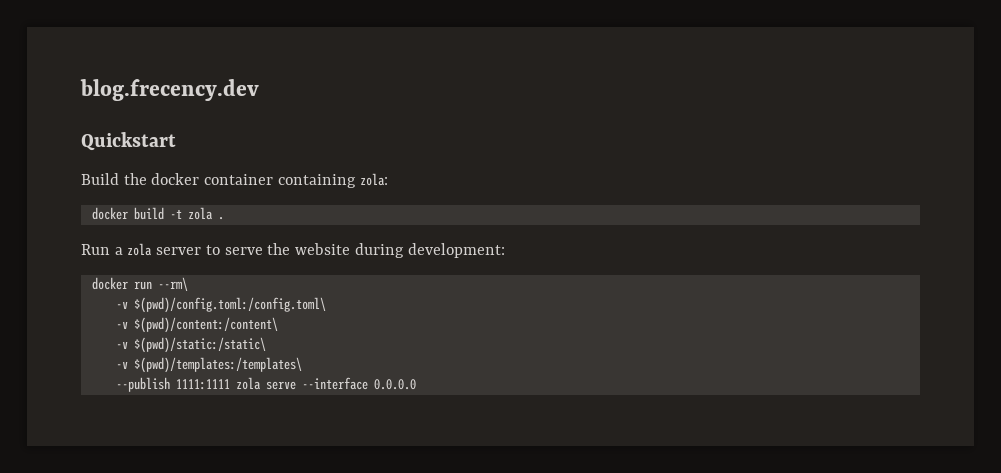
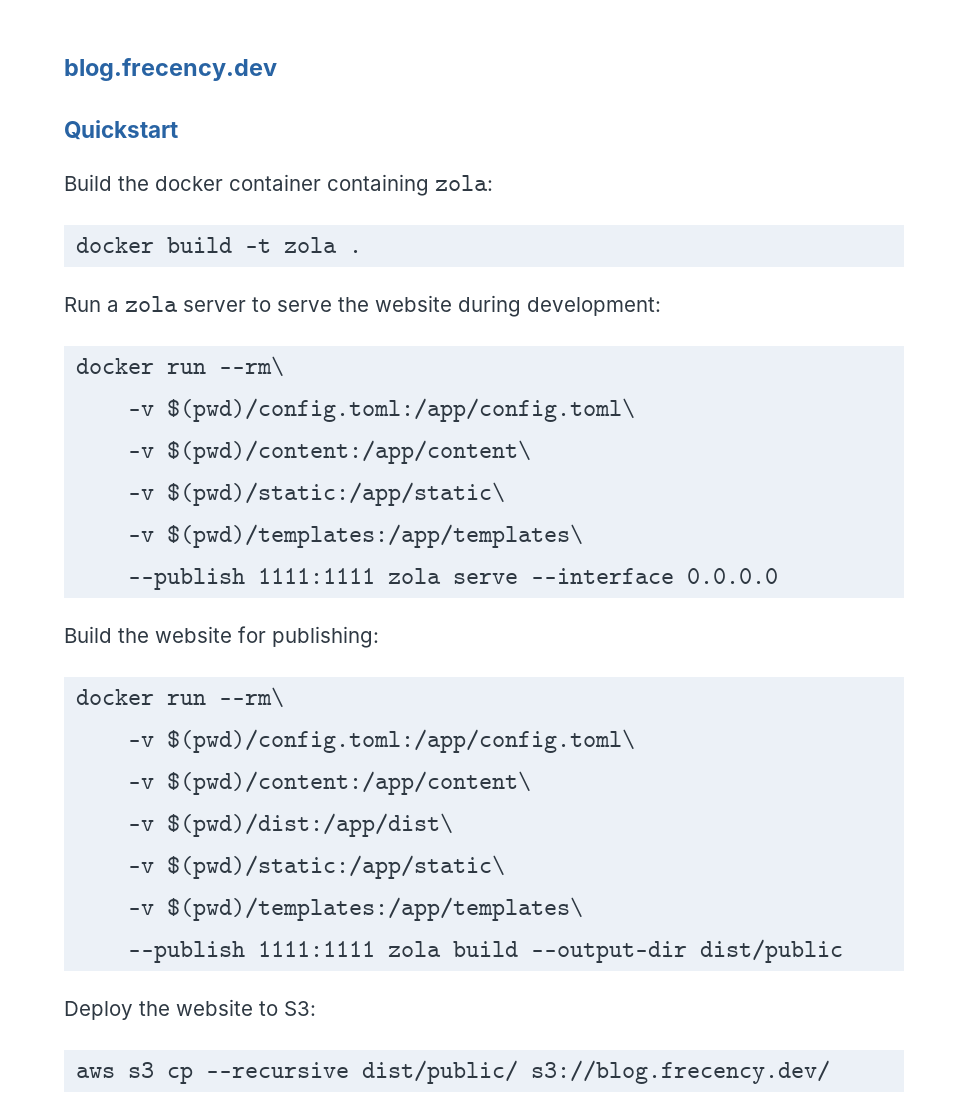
  Run a zola server to serve the website during development:
  docker run --rm\
- -v $(pwd)/config.toml:/config.toml\
- -v $(pwd)/content:/content\
- -v $(pwd)/static:/static\
- -v $(pwd)/templates:/templates\
+ -v $(pwd)/config.toml:/app/config.toml\
+ -v $(pwd)/content:/app/content\
+ -v $(pwd)/static:/app/static\
+ -v $(pwd)/templates:/app/templates\
+ Build the website for publishing:
+ docker run --rm\
+ -v $(pwd)/config.toml:/app/config.toml\
+ -v $(pwd)/content:/app/content\
+ -v $(pwd)/dist:/app/dist\
+ -v $(pwd)/static:/app/static\
+ -v $(pwd)/templates:/app/templates\
+ --publish 1111:1111 zola build --output-dir dist/public
+ Deploy the website to S3:
+ aws s3 cp --recursive dist/public/ s3://blog.frecency.dev/

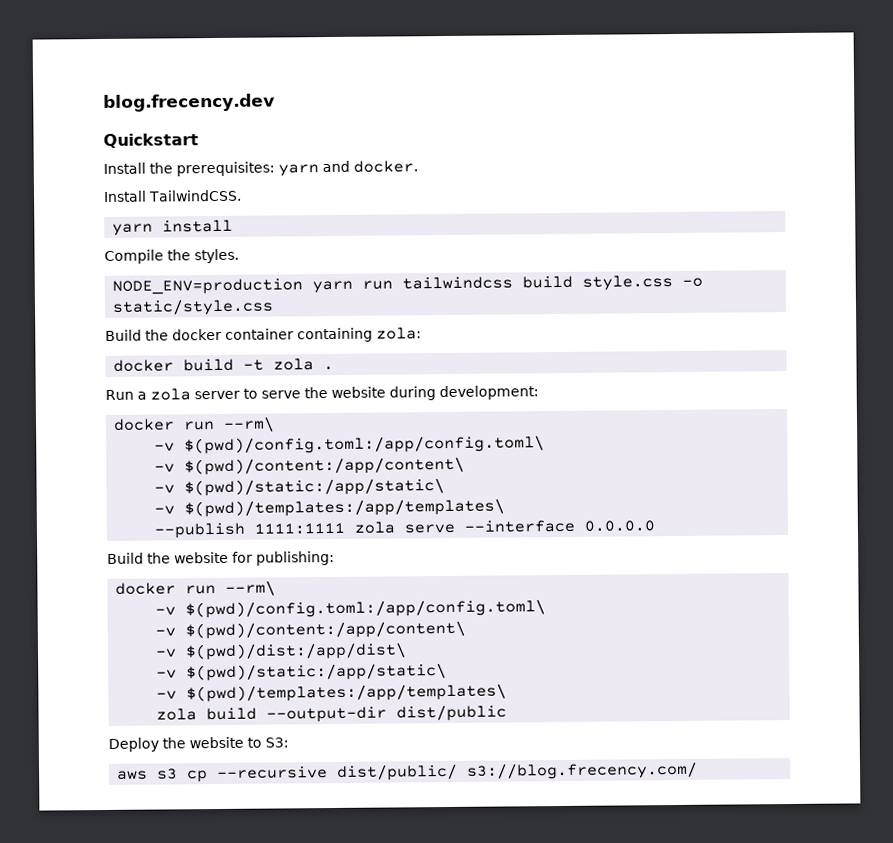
+ Install the prerequisites: yarn and docker.
+ Install TailwindCSS.
+ yarn install
+ Compile the styles.
+ NODE_ENV=production yarn run tailwindcss build style.css -o static/style.css
- --publish 1111:1111 zola build --output-dir dist/public
+ zola build --output-dir dist/public
- aws s3 cp --recursive dist/public/ s3://blog.frecency.dev/
+ aws s3 cp --recursive dist/public/ s3://blog.frecency.com/

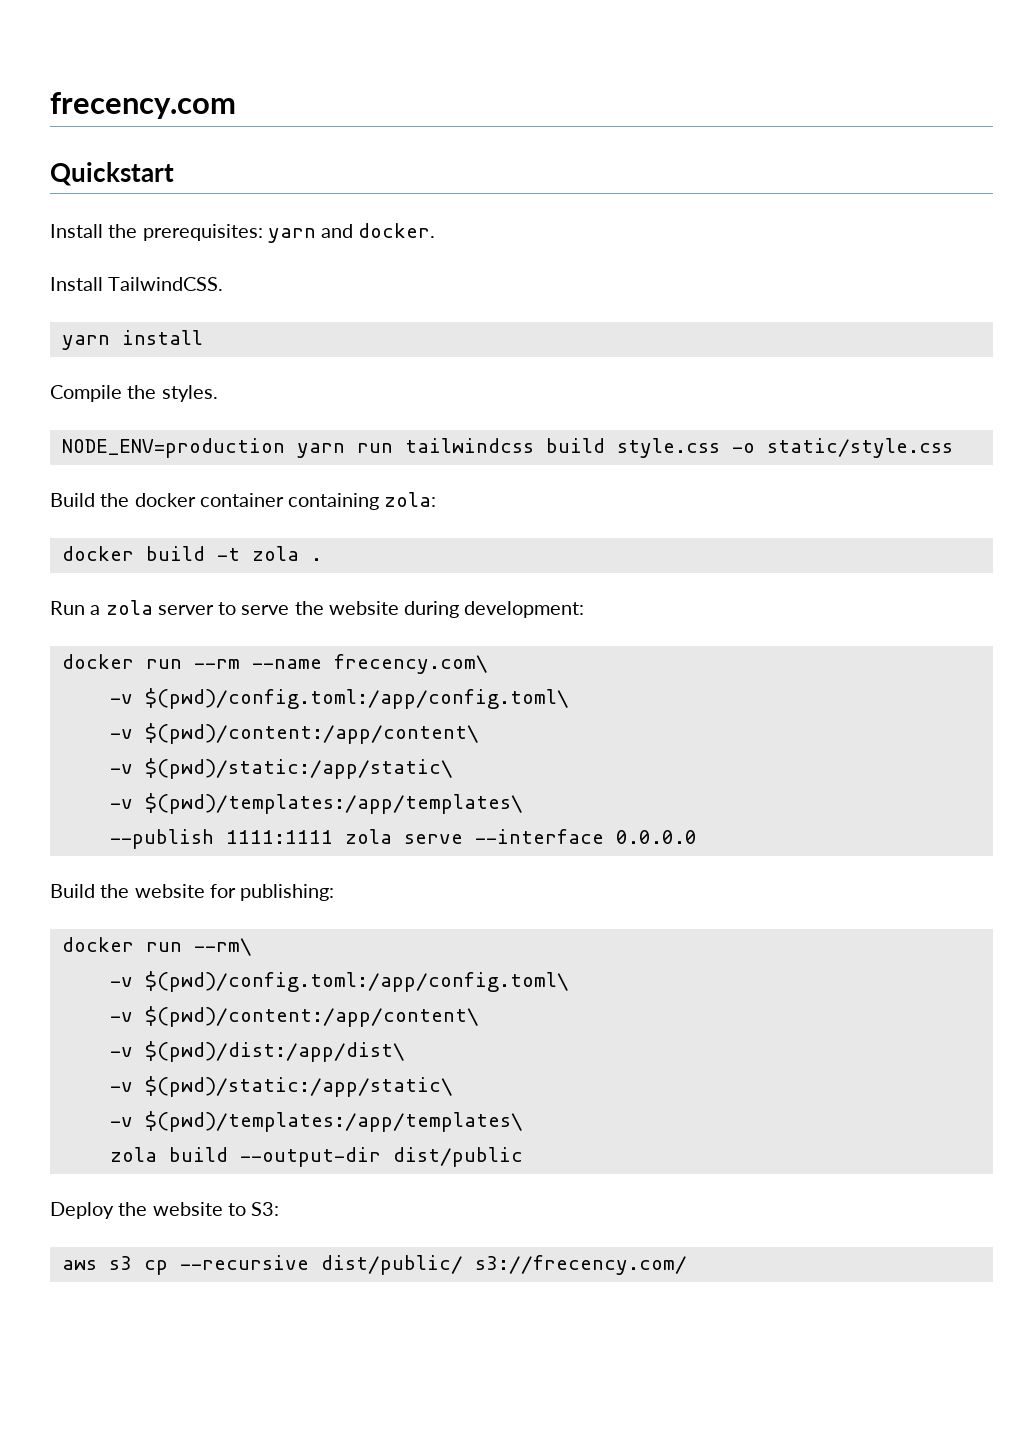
- blog.frecency.dev
+ frecency.com
  Run a zola server to serve the website during development:
- docker run --rm\
+ docker run --rm --name frecency.com\
- aws s3 cp --recursive dist/public/ s3://blog.frecency.com/
+ aws s3 cp --recursive dist/public/ s3://frecency.com/

